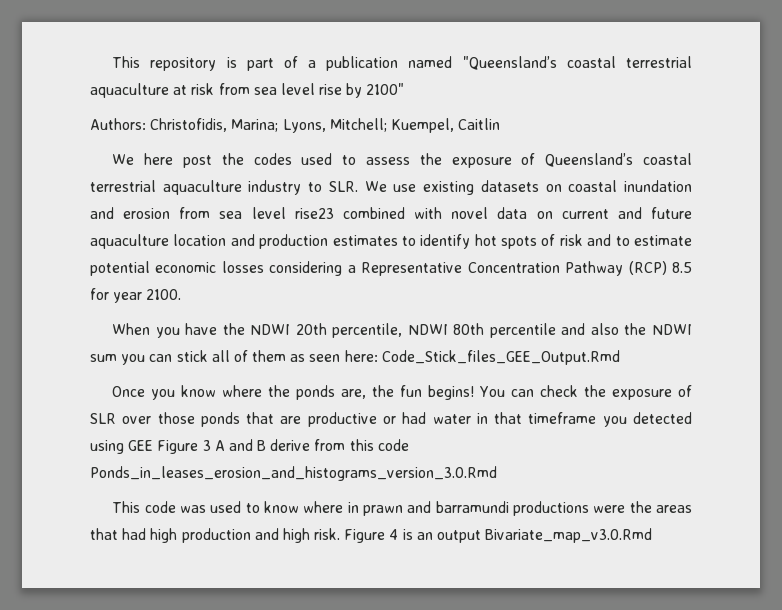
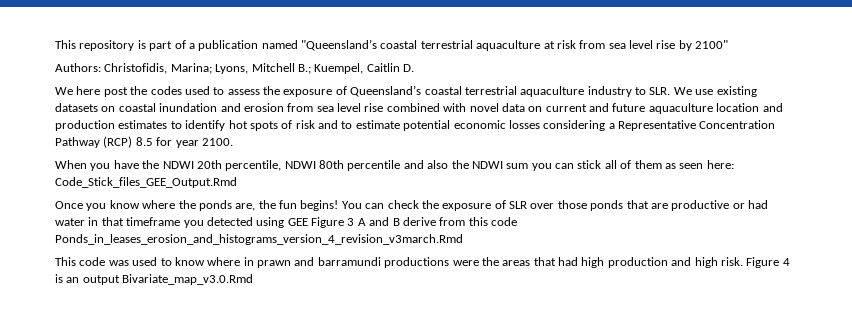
- Authors: Christofidis, Marina; Lyons, Mitchell; Kuempel, Caitlin
+ Authors: Christofidis, Marina; Lyons, Mitchell B.; Kuempel, Caitlin D.
- We here post the codes used to assess the exposure of Queensland’s coastal terrestrial aquaculture industry to SLR. We use existing datasets on coastal inundation and erosion from sea level rise23 combined with novel data on current and future aquaculture location and production estimates to identify hot spots of risk and to estimate potential economic losses considering a Representative Concentration Pathway (RCP) 8.5 for year 2100.
+ We here post the codes used to assess the exposure of Queensland’s coastal terrestrial aquaculture industry to SLR. We use existing datasets on coastal inundation and erosion from sea level rise combined with novel data on current and future aquaculture location and production estimates to identify hot spots of risk and to estimate potential economic losses considering a Representative Concentration Pathway (RCP) 8.5 for year 2100.
- You can check the exposure of SLR over those ponds that are productive or had water in that timeframe you detected using GEE Figure 3 A and B derive from this code Ponds_in_leases_erosion_and_histograms_version_3.0.Rmd
+ You can check the exposure of SLR over those ponds that are productive or had water in that timeframe you detected using GEE Figure 3 A and B derive from this code Ponds_in_leases_erosion_and_histograms_version_4_revision_v3march.Rmd

